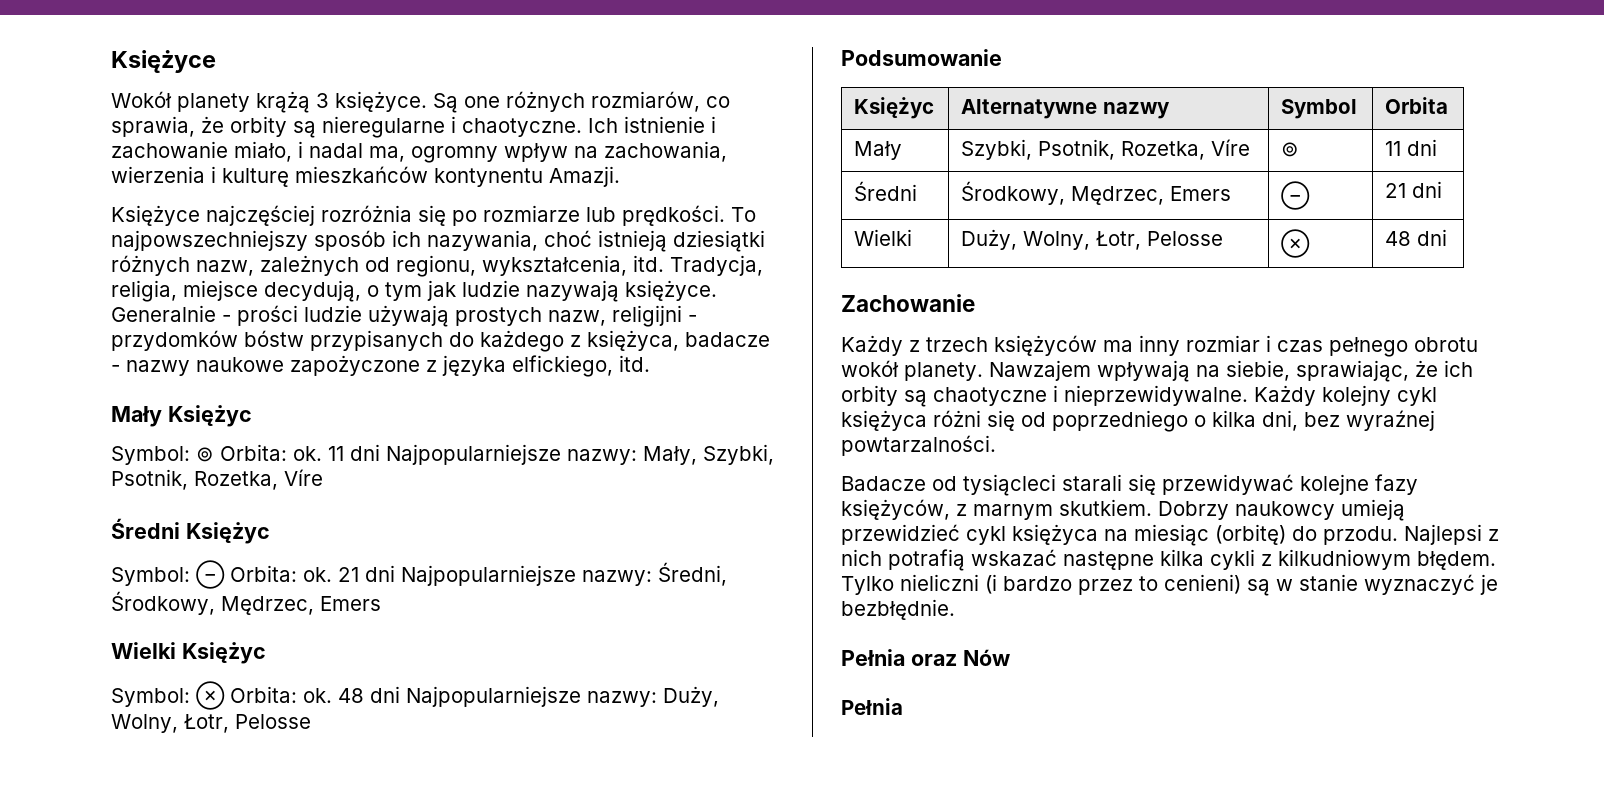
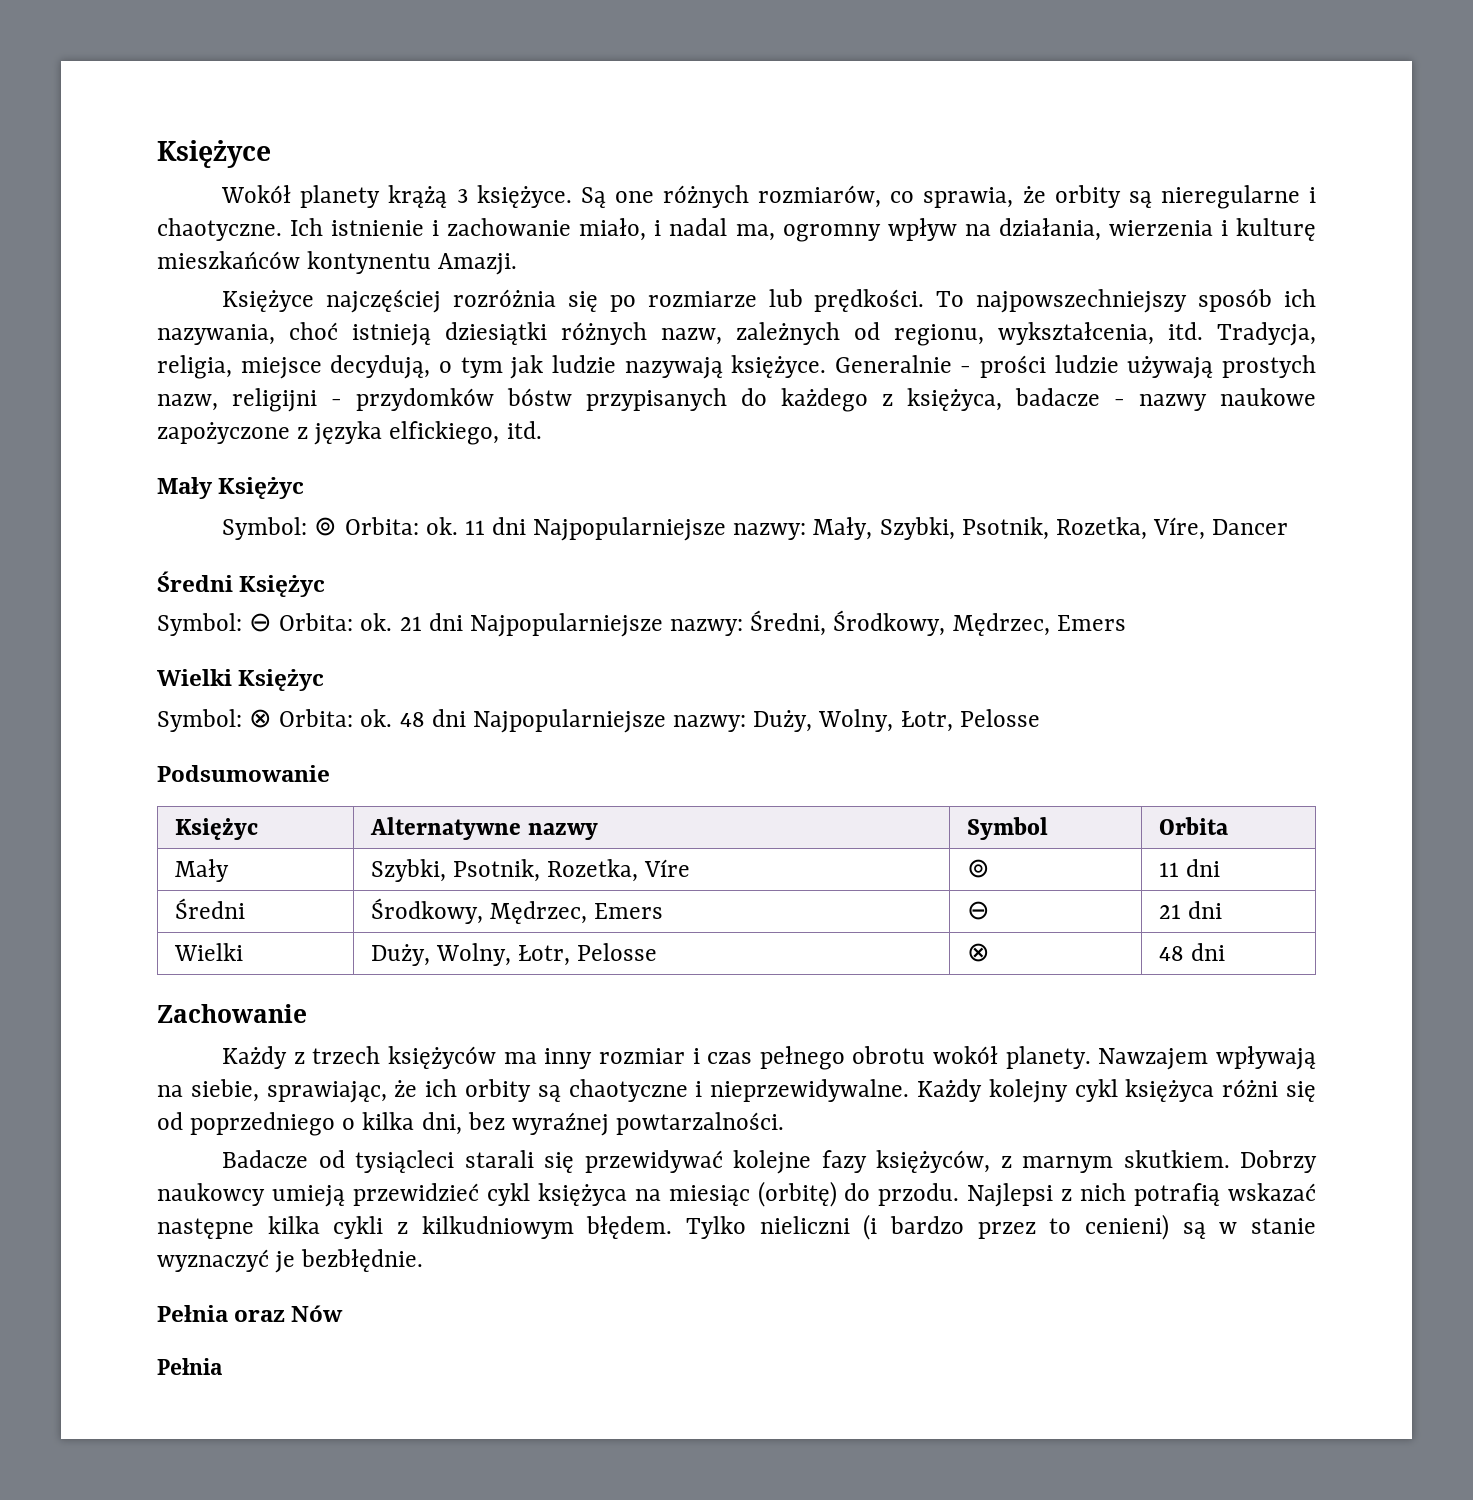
- Ich istnienie i zachowanie miało, i nadal ma, ogromny wpływ na zachowania, wierzenia i kulturę mieszkańców kontynentu Amazji.
+ Ich istnienie i zachowanie miało, i nadal ma, ogromny wpływ na działania, wierzenia i kulturę mieszkańców kontynentu Amazji.
- 11 dni Najpopularniejsze nazwy: Mały, Szybki, Psotnik, Rozetka, Víre
+ 11 dni Najpopularniejsze nazwy: Mały, Szybki, Psotnik, Rozetka, Víre, Dancer

